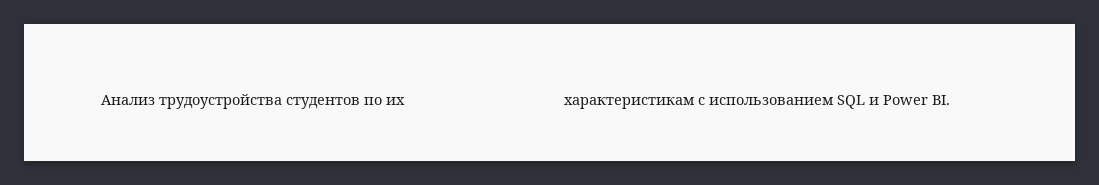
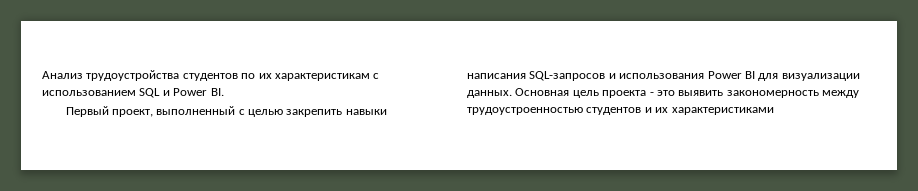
+ Первый проект, выполненный с целью закрепить навыки написания SQL-запросов и использования Power BI для визуализации данных. Основная цель проекта - это выявить закономерность между трудоустроенностью студентов и их характеристиками

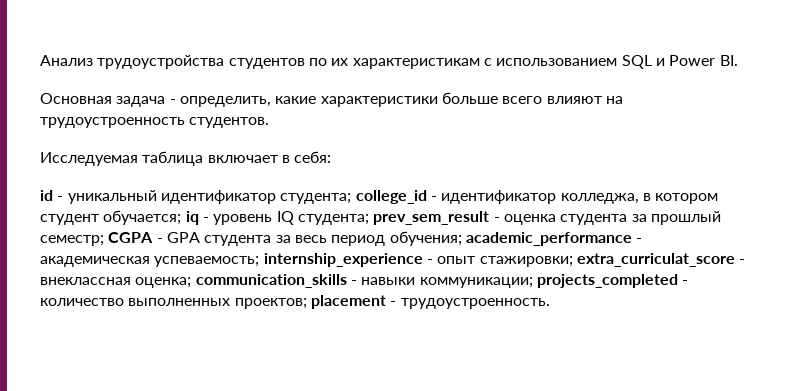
- Первый проект, выполненный с целью закрепить навыки написания SQL-запросов и использования Power BI для визуализации данных. Основная цель проекта - это выявить закономерность между трудоустроенностью студентов и их характеристиками
+ Основная задача - определить, какие характеристики больше всего влияют на трудоустроенность студентов.
+ Исследуемая таблица включает в себя:
+ id - уникальный идентификатор студента; college_id - идентификатор колледжа, в котором студент обучается; iq - уровень IQ студента; prev_sem_result - оценка студента за прошлый семестр; CGPA - GPA студента за весь период обучения; academic_performance - академическая успеваемость; internship_experience - опыт стажировки; extra_curriculat_score - внеклассная оценка; communication_skills - навыки коммуникации; projects_completed - количество выполненных проектов; placement - трудоустроенность.

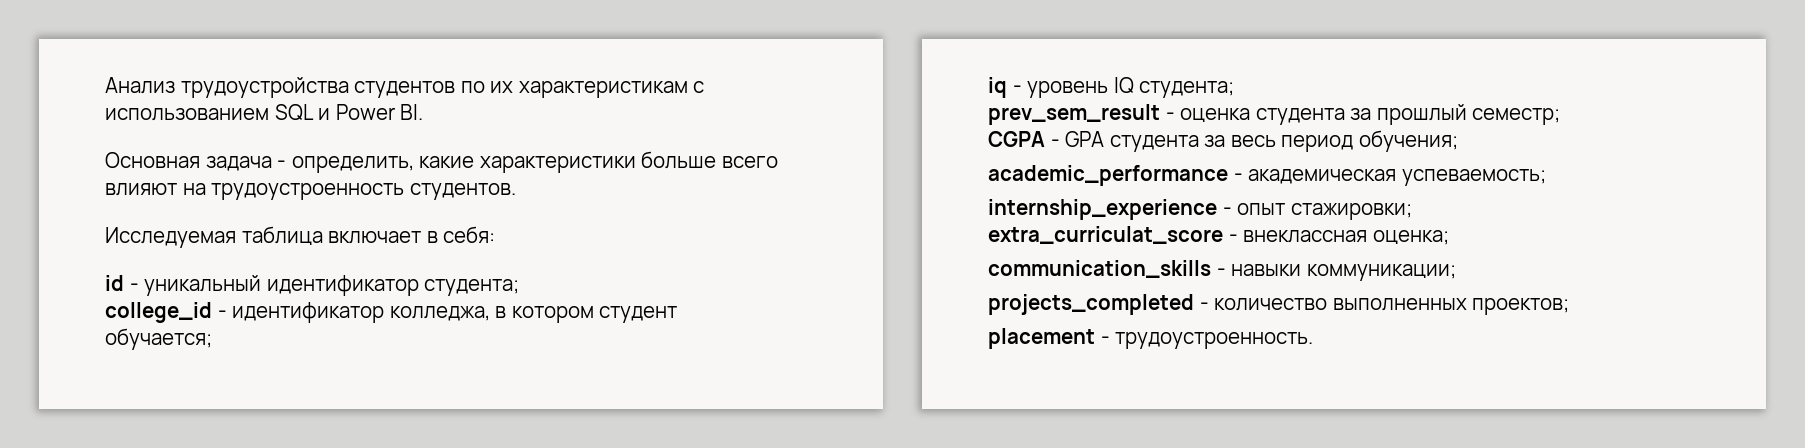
- id - уникальный идентификатор студента; college_id - идентификатор колледжа, в котором студент обучается; iq - уровень IQ студента; prev_sem_result - оценка студента за прошлый семестр; CGPA - GPA студента за весь период обучения; academic_performance - академическая успеваемость; internship_experience - опыт стажировки; extra_curriculat_score - внеклассная оценка; communication_skills - навыки коммуникации; projects_completed - количество выполненных проектов; placement - трудоустроенность.
+ id - уникальный идентификатор студента;
+ college_id - идентификатор колледжа, в котором студент обучается;
+ iq - уровень IQ студента;
+ prev_sem_result - оценка студента за прошлый семестр;
+ CGPA - GPA студента за весь период обучения;
+ academic_performance - академическая успеваемость;
+ internship_experience - опыт стажировки;
+ extra_curriculat_score - внеклассная оценка;
+ communication_skills - навыки коммуникации;
+ projects_completed - количество выполненных проектов;
+ placement - трудоустроенность.

